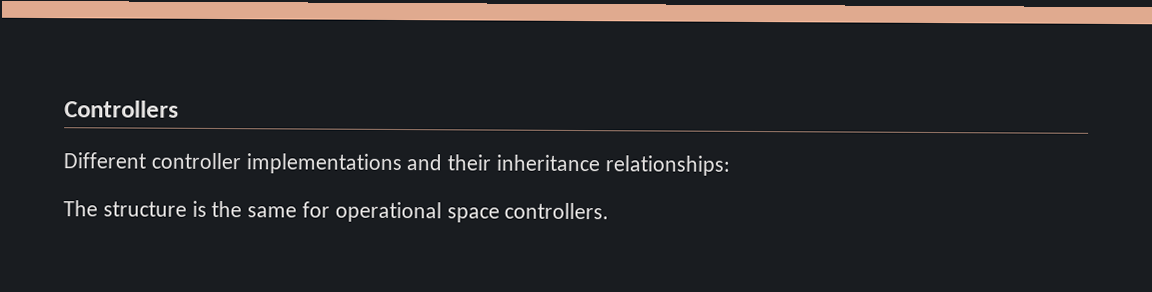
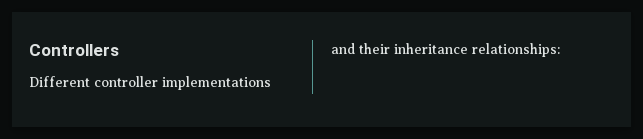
- The structure is the same for operational space controllers.

